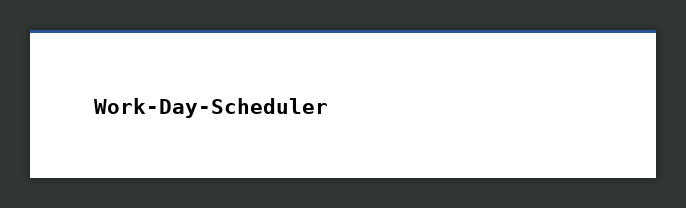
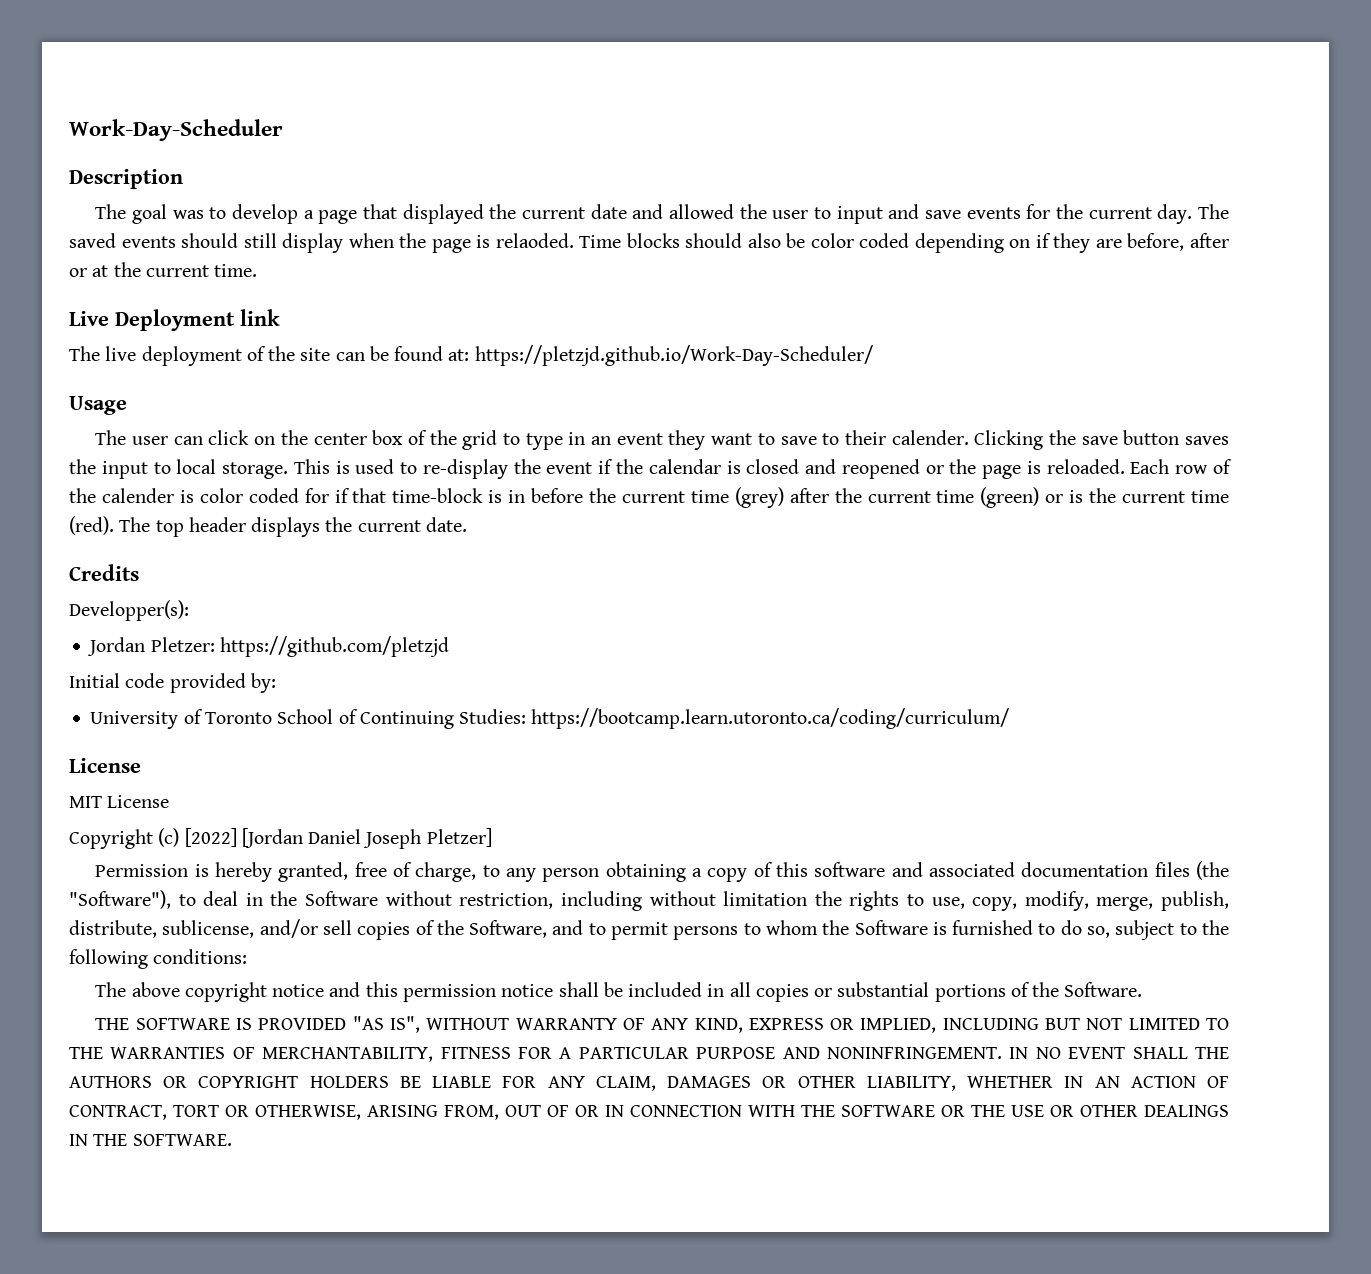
+ Description
+ The goal was to develop a page that displayed the current date and allowed the user to input and save events for the current day. The saved events should still display when the page is relaoded. Time blocks should also be color coded depending on if they are before, after or at the current time.
+ Live Deployment link
+ The live deployment of the site can be found at: https://pletzjd.github.io/Work-Day-Scheduler/
+ Usage
+ The user can click on the center box of the grid to type in an event they want to save to their calender. Clicking the save button saves the input to local storage. This is used to re-display the event if the calendar is closed and reopened or the page is reloaded. Each row of the calender is color coded for if that time-block is in before the current time (grey) after the current time (green) or is the current time (red). The top header displays the current date.
+ Credits
+ Developper(s):
+ Jordan Pletzer: https://github.com/pletzjd
+ Initial code provided by:
+ University of Toronto School of Continuing Studies: https://bootcamp.learn.utoronto.ca/coding/curriculum/
+ License
+ MIT License
+ Copyright (c) [2022] [Jordan Daniel Joseph Pletzer]
+ Permission is hereby granted, free of charge, to any person obtaining a copy of this software and associated documentation files (the "Software"), to deal in the Software without restriction, including without limitation the rights to use, copy, modify, merge, publish, distribute, sublicense, and/or sell copies of the Software, and to permit persons to whom the Software is furnished to do so, subject to the following conditions:
+ The above copyright notice and this permission notice shall be included in all copies or substantial portions of the Software.
+ THE SOFTWARE IS PROVIDED "AS IS", WITHOUT WARRANTY OF ANY KIND, EXPRESS OR IMPLIED, INCLUDING BUT NOT LIMITED TO THE WARRANTIES OF MERCHANTABILITY, FITNESS FOR A PARTICULAR PURPOSE AND NONINFRINGEMENT. IN NO EVENT SHALL THE AUTHORS OR COPYRIGHT HOLDERS BE LIABLE FOR ANY CLAIM, DAMAGES OR OTHER LIABILITY, WHETHER IN AN ACTION OF CONTRACT, TORT OR OTHERWISE, ARISING FROM, OUT OF OR IN CONNECTION WITH THE SOFTWARE OR THE USE OR OTHER DEALINGS IN THE SOFTWARE.

